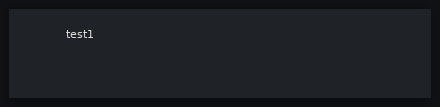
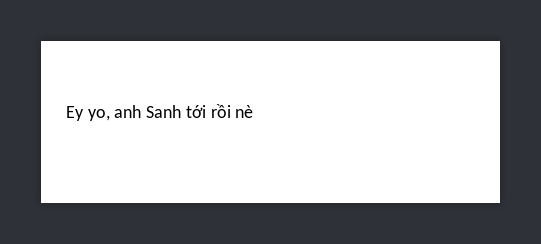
- test1
+ Ey yo, anh Sanh tới rồi nè

